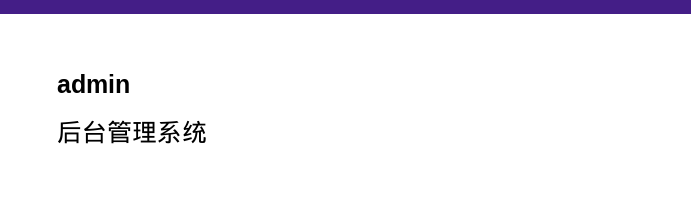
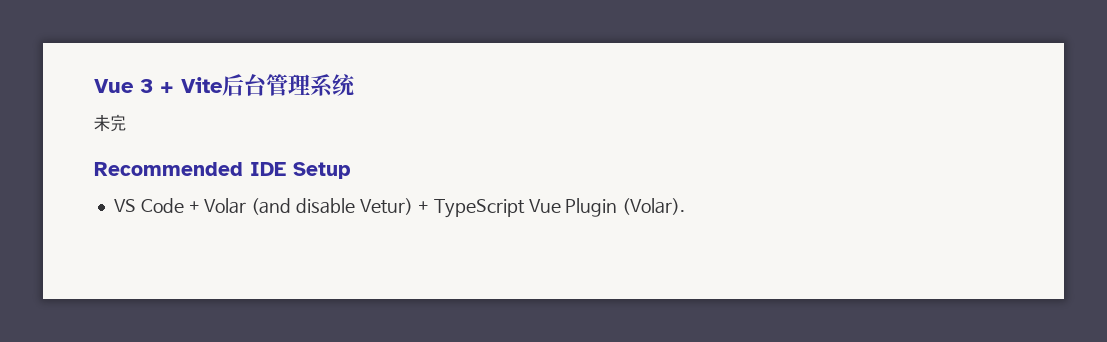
- admin
- 后台管理系统
+ Vue 3 + Vite后台管理系统
+ 未完
+ Recommended IDE Setup
+ VS Code + Volar (and disable Vetur) + TypeScript Vue Plugin (Volar).

